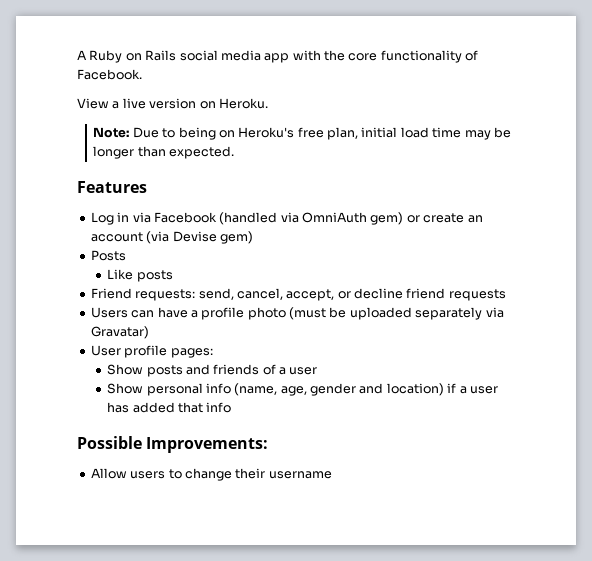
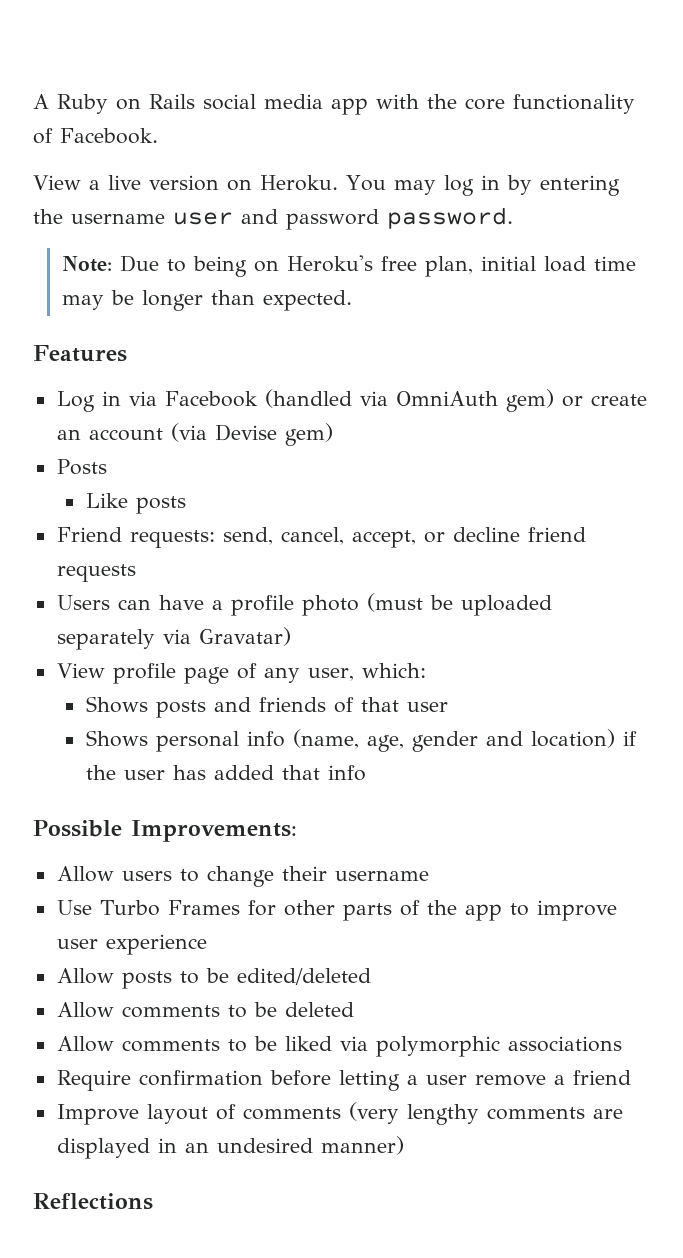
+ You may log in by entering the username user and password password.
- User profile pages:
- Show posts and friends of a user
+ View profile page of any user, which:
+ Shows posts and friends of that user
- Show personal info (name, age, gender and location) if a user has added that info
+ Shows personal info (name, age, gender and location) if the user has added that info
+ Use Turbo Frames for other parts of the app to improve user experience
+ Allow posts to be edited/deleted
+ Allow comments to be deleted
+ Allow comments to be liked via polymorphic associations
+ Require confirmation before letting a user remove a friend
+ Improve layout of comments (very lengthy comments are displayed in an undesired manner)
+ Reflections

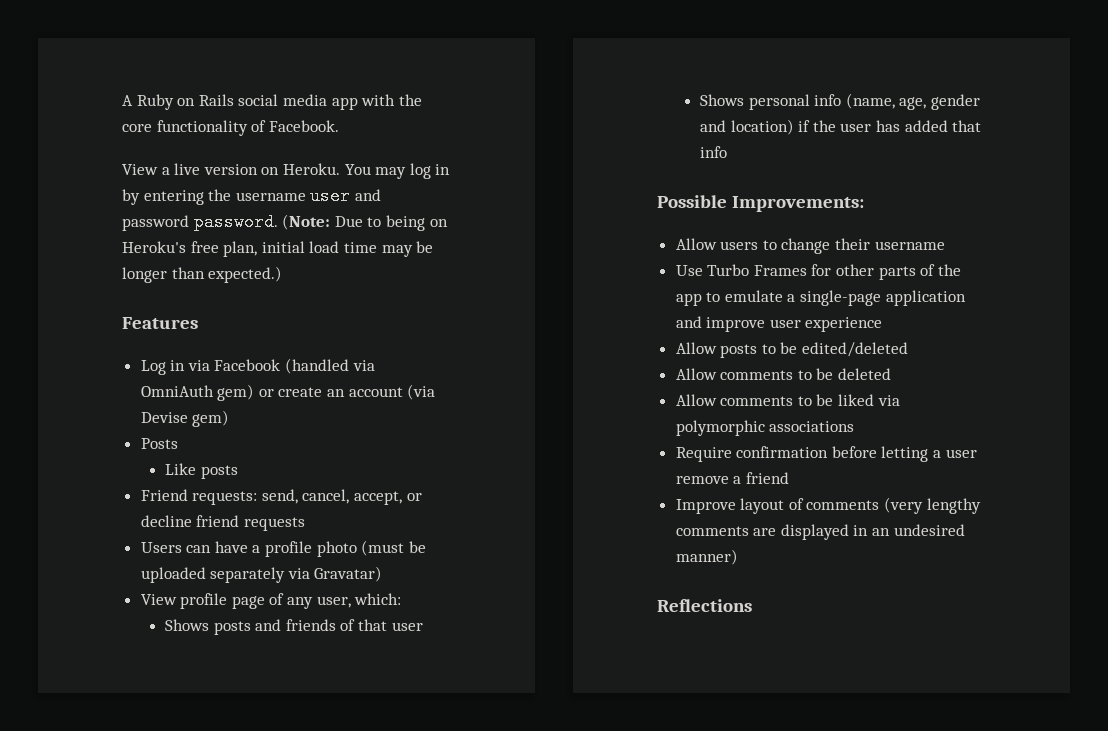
- You may log in by entering the username user and password password.
- Note: Due to being on Heroku's free plan, initial load time may be longer than expected.
+ You may log in by entering the username user and password password. (Note: Due to being on Heroku's free plan, initial load time may be longer than expected.)
- Use Turbo Frames for other parts of the app to improve user experience
+ Use Turbo Frames for other parts of the app to emulate a single-page application and improve user experience

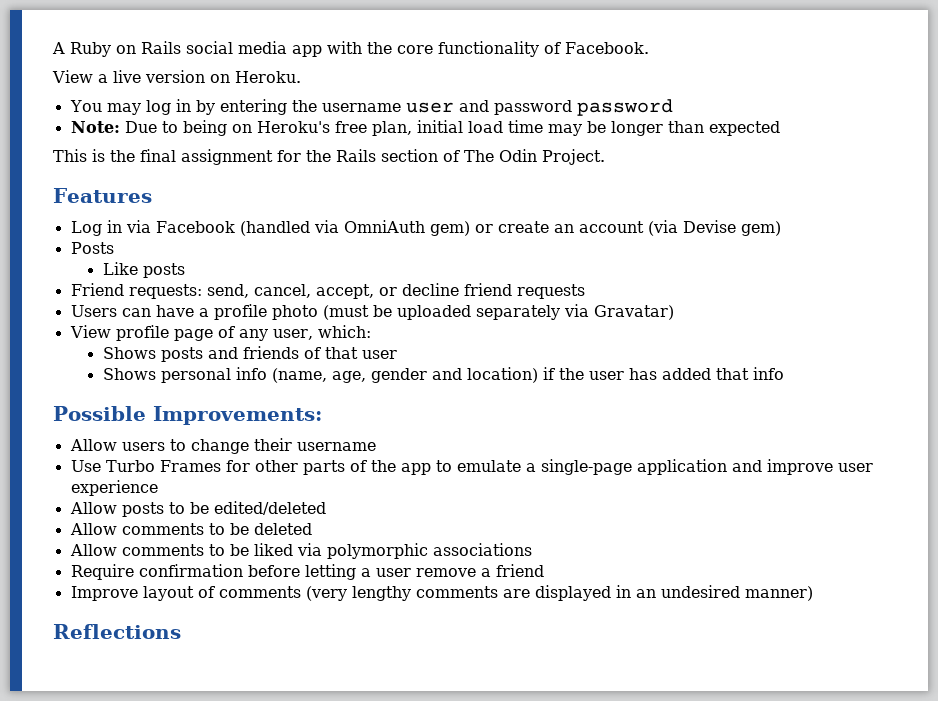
- View a live version on Heroku. You may log in by entering the username user and password password. (Note: Due to being on Heroku's free plan, initial load time may be longer than expected.)
+ View a live version on Heroku.
+ You may log in by entering the username user and password password
+ Note: Due to being on Heroku's free plan, initial load time may be longer than expected
+ This is the final assignment for the Rails section of The Odin Project.

